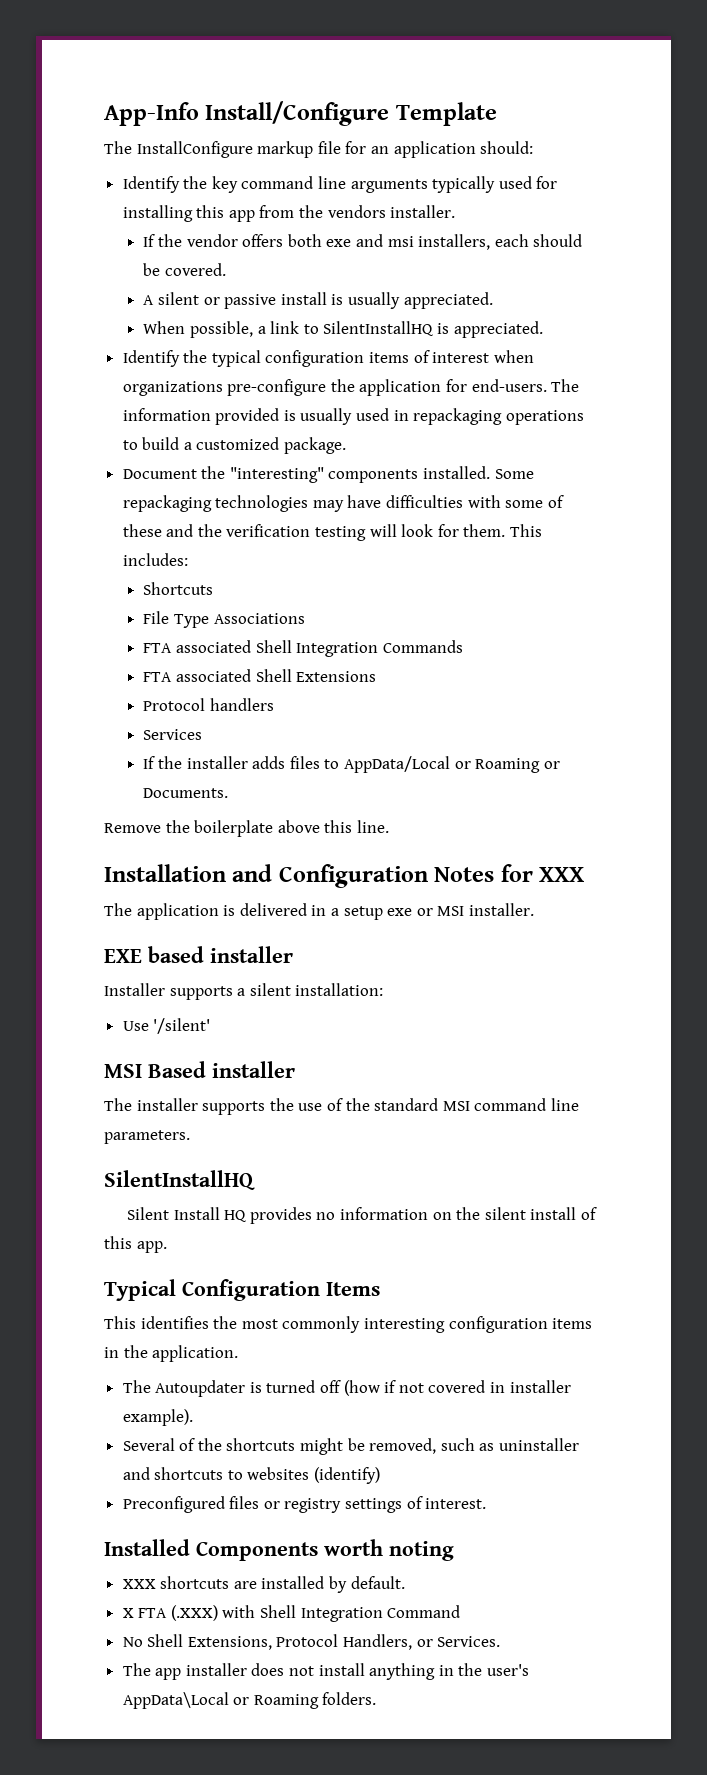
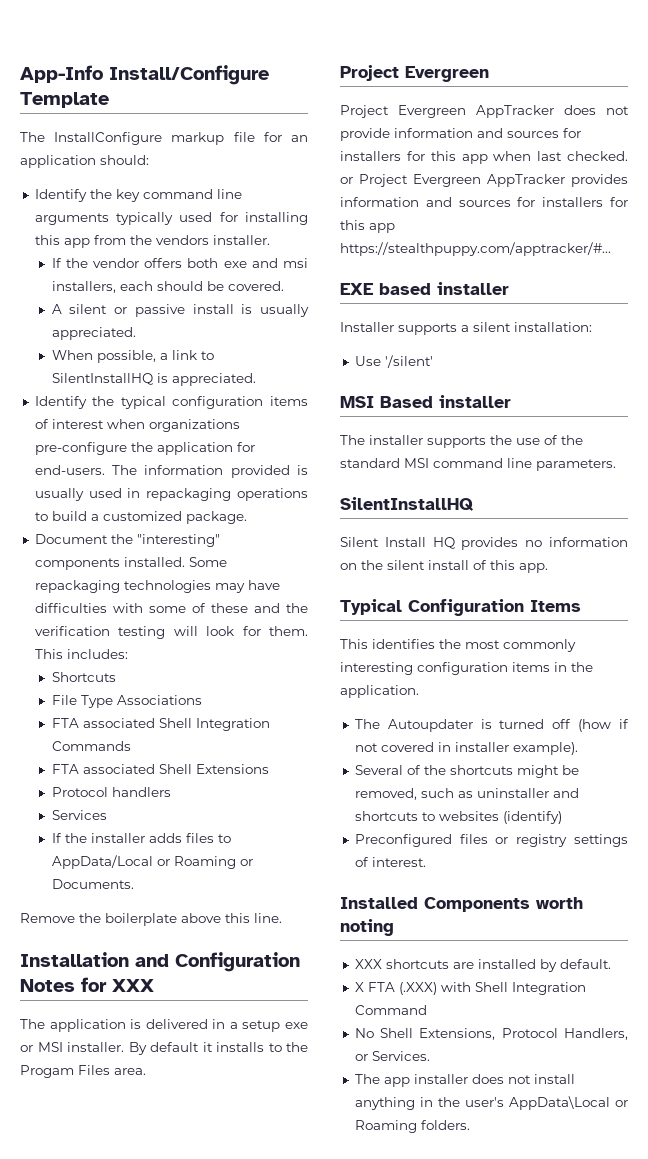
+ By default it installs to the Progam Files area.
+ Project Evergreen
+ Project Evergreen AppTracker does not provide information and sources for installers for this app when last checked. or Project Evergreen AppTracker provides information and sources for installers for this app https://stealthpuppy.com/apptracker/#...

